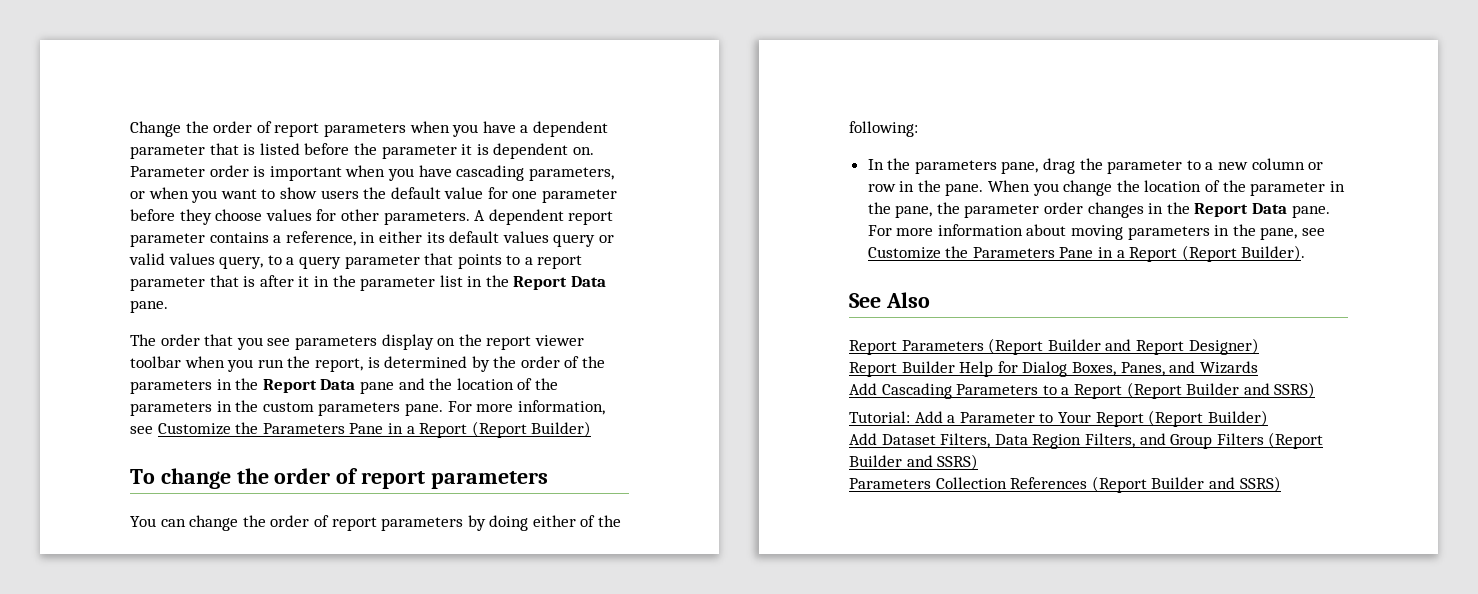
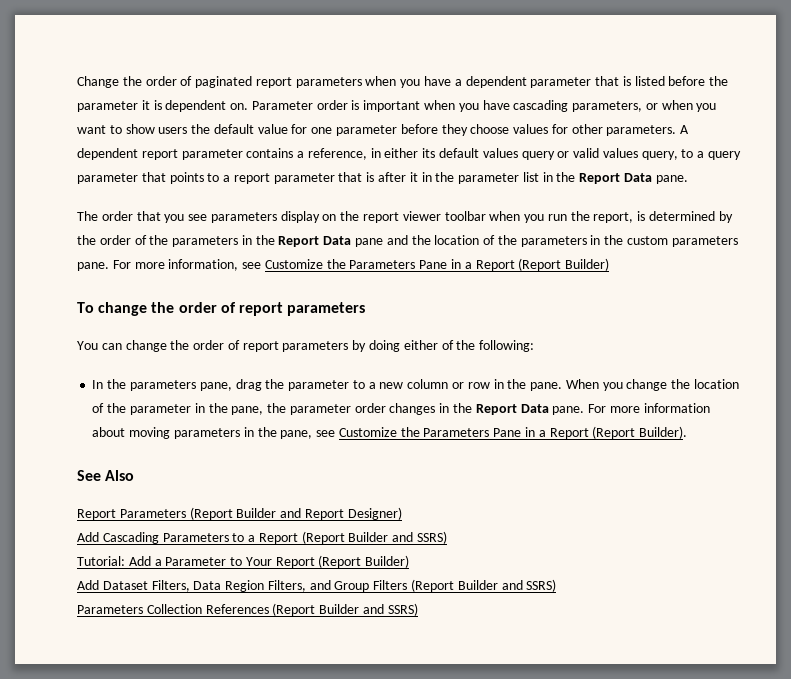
- Change the order of report parameters when you have a dependent parameter that is listed before the parameter it is dependent on.
+ Change the order of paginated report parameters when you have a dependent parameter that is listed before the parameter it is dependent on.
- Report Builder Help for Dialog Boxes, Panes, and Wizards

